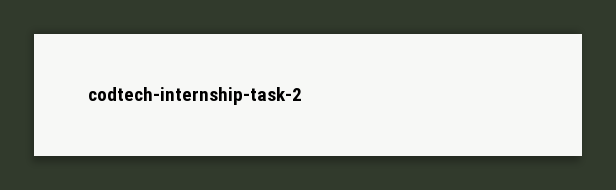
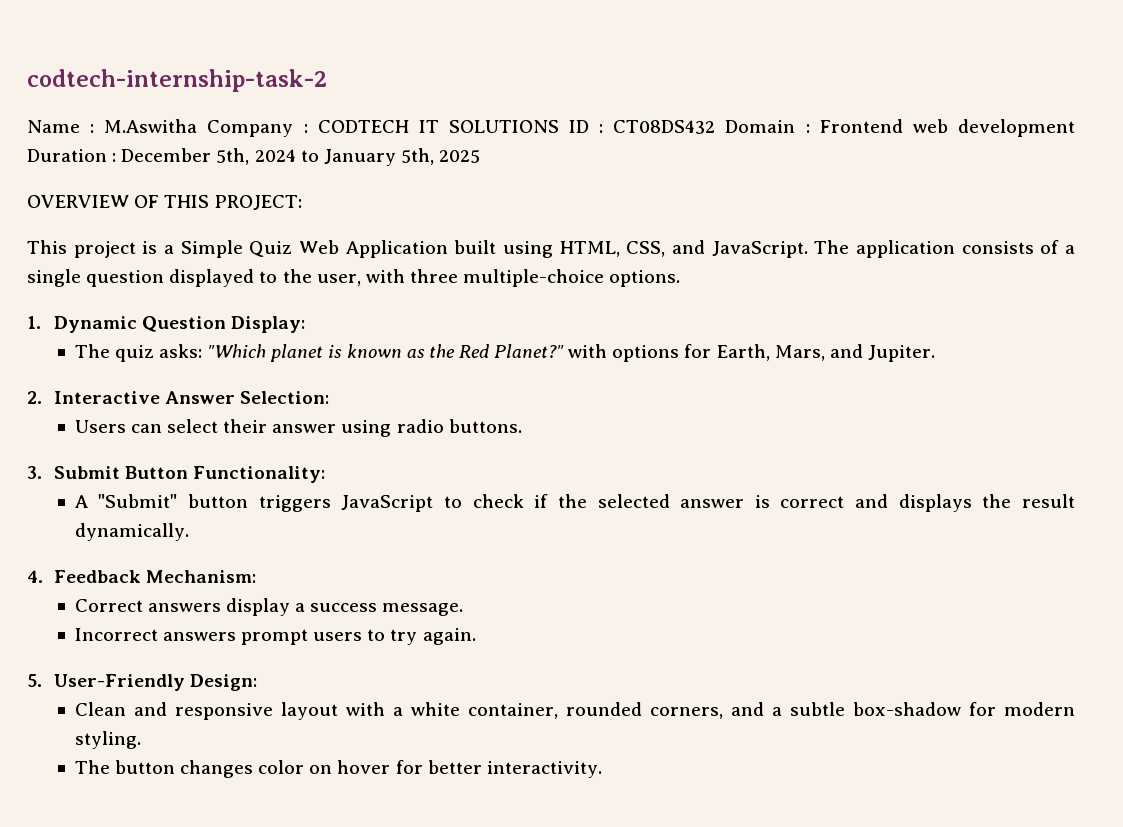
+ Name : M.Aswitha Company : CODTECH IT SOLUTIONS ID : CT08DS432 Domain : Frontend web development Duration : December 5th, 2024 to January 5th, 2025
+ OVERVIEW OF THIS PROJECT:
+ This project is a Simple Quiz Web Application built using HTML, CSS, and JavaScript. The application consists of a single question displayed to the user, with three multiple-choice options.
+ 1. Dynamic Question Display:
+ The quiz asks: "Which planet is known as the Red Planet?" with options for Earth, Mars, and Jupiter.
+ 2. Interactive Answer Selection:
+ Users can select their answer using radio buttons.
+ 3. Submit Button Functionality:
+ A "Submit" button triggers JavaScript to check if the selected answer is correct and displays the result dynamically.
+ 4. Feedback Mechanism:
+ Correct answers display a success message.
+ Incorrect answers prompt users to try again.
+ 5. User-Friendly Design:
+ Clean and responsive layout with a white container, rounded corners, and a subtle box-shadow for modern styling.
+ The button changes color on hover for better interactivity.

